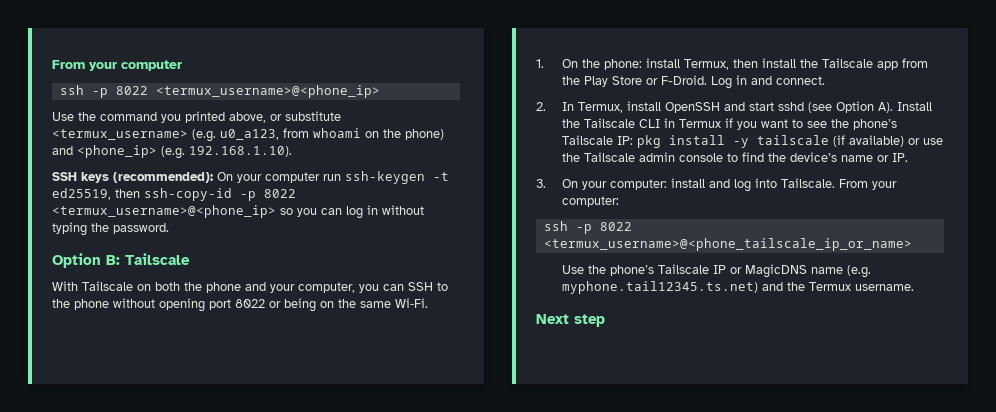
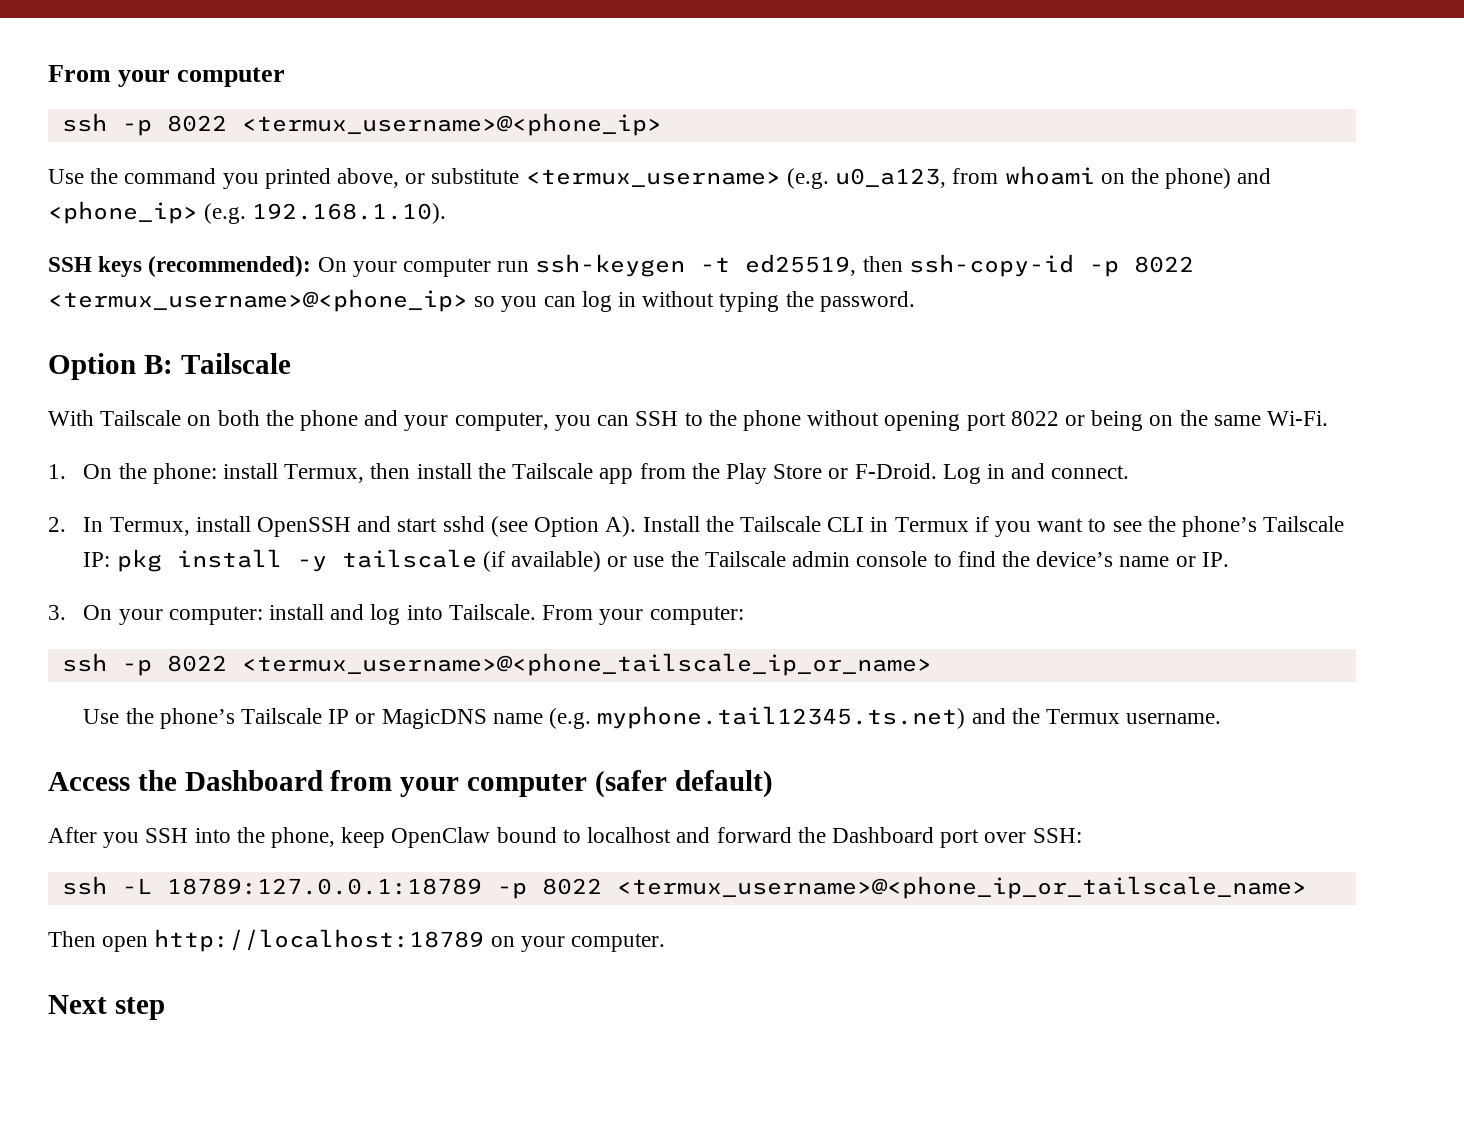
+ Access the Dashboard from your computer (safer default)
+ After you SSH into the phone, keep OpenClaw bound to localhost and forward the Dashboard port over SSH:
+ ssh -L 18789:127.0.0.1:18789 -p 8022 <termux_username>@<phone_ip_or_tailscale_name>
+ Then open http://localhost:18789 on your computer.

